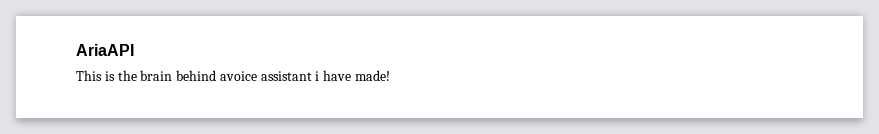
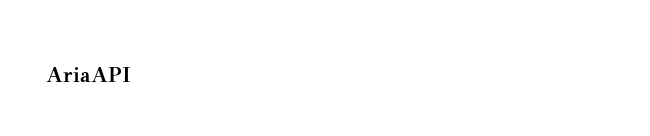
- This is the brain behind avoice assistant i have made!

